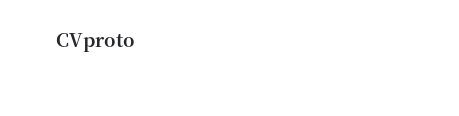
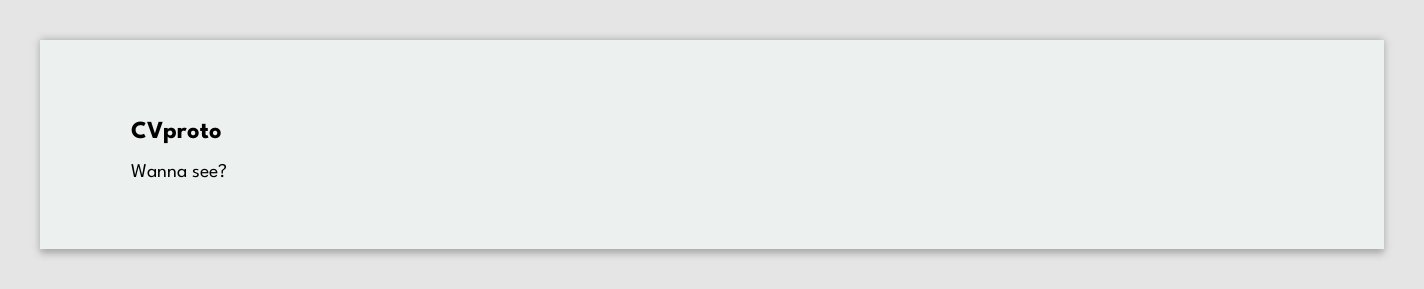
+ Wanna see?

